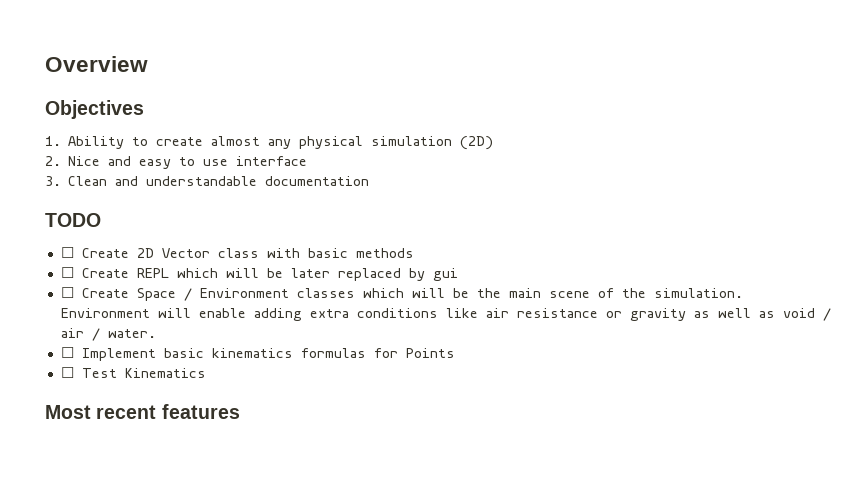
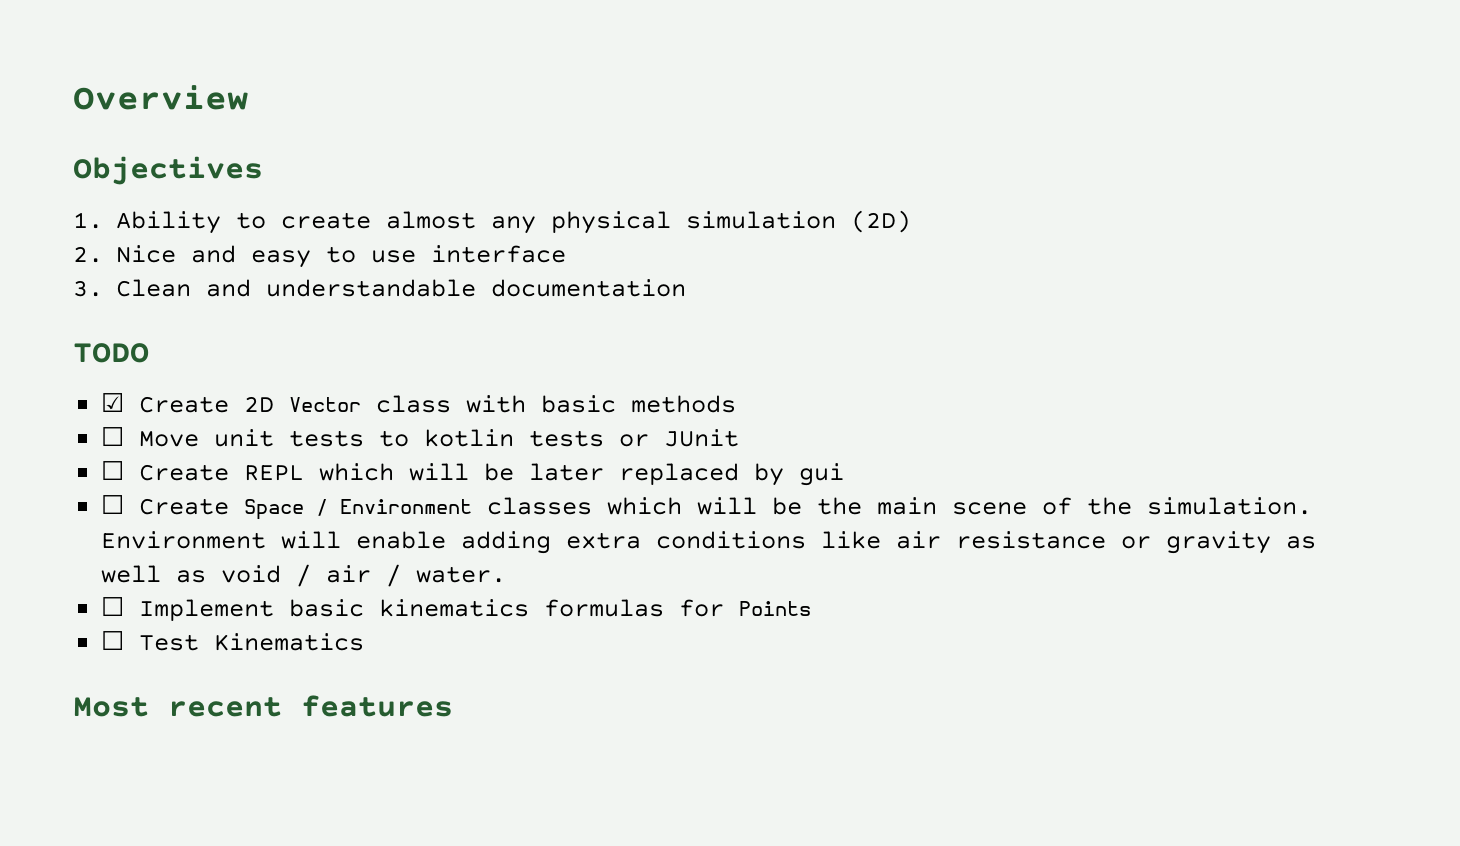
- ☐ Create 2D Vector class with basic methods
+ ☑ Create 2D Vector class with basic methods
+ ☐ Move unit tests to kotlin tests or JUnit

